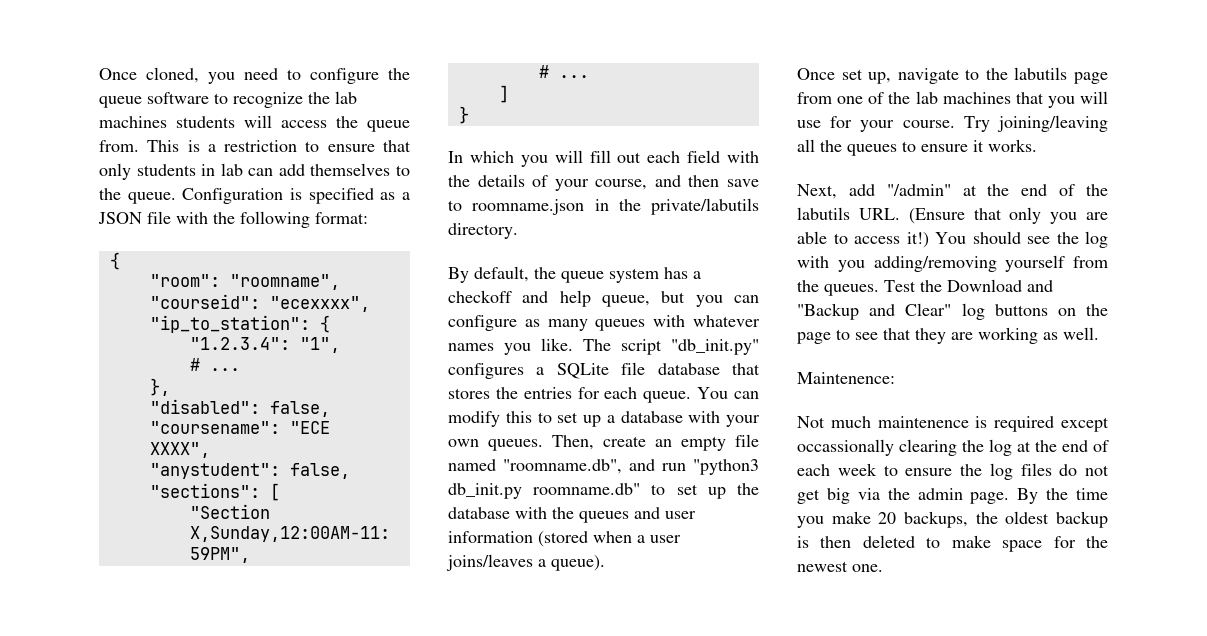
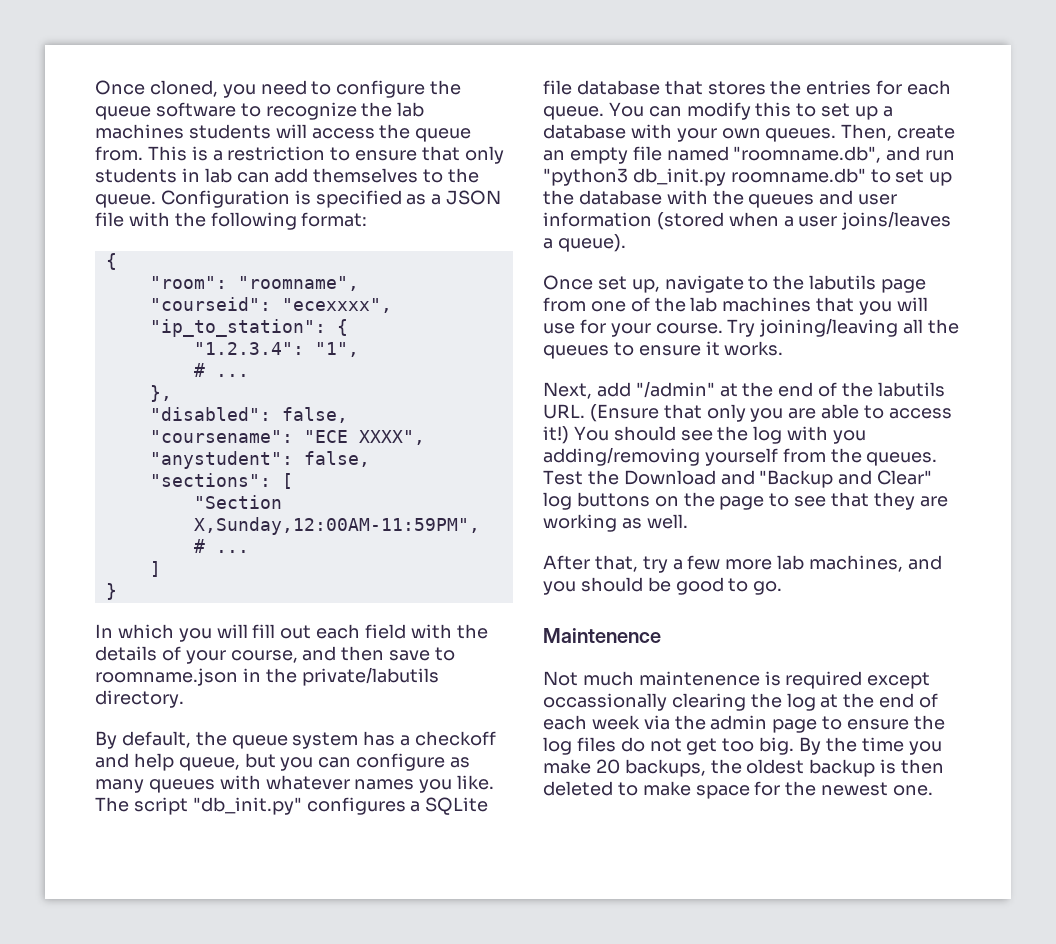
- Maintenence:
+ After that, try a few more lab machines, and you should be good to go.
+ Maintenence
- Not much maintenence is required except occassionally clearing the log at the end of each week to ensure the log files do not get big via the admin page.
+ Not much maintenence is required except occassionally clearing the log at the end of each week via the admin page to ensure the log files do not get too big.

